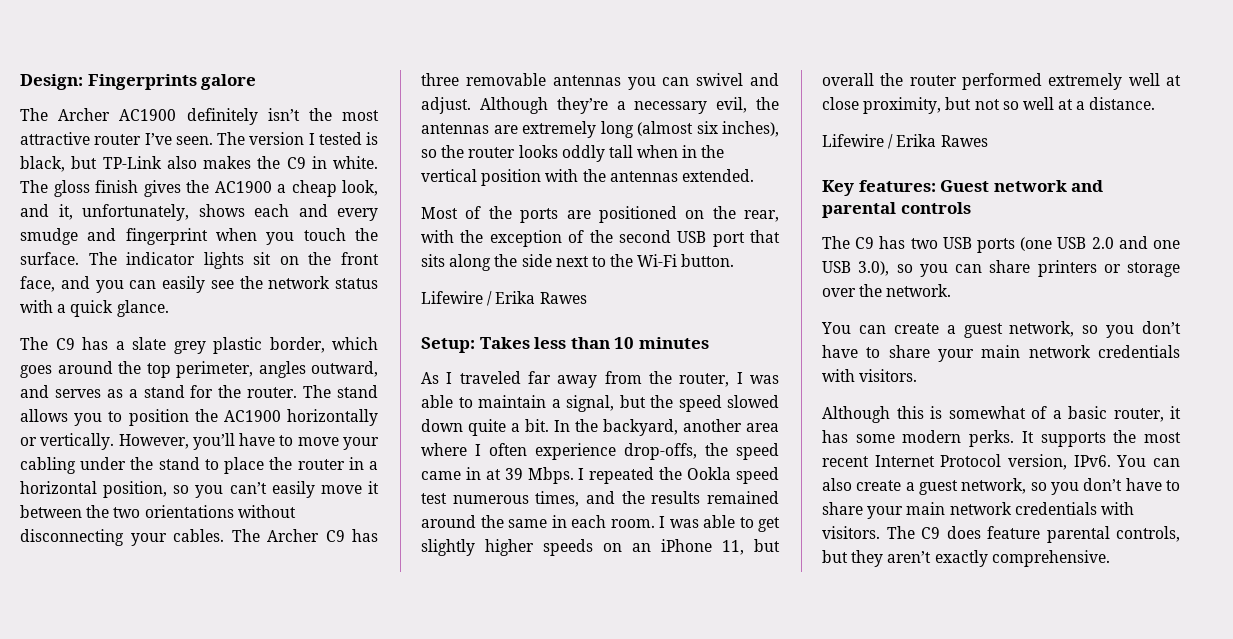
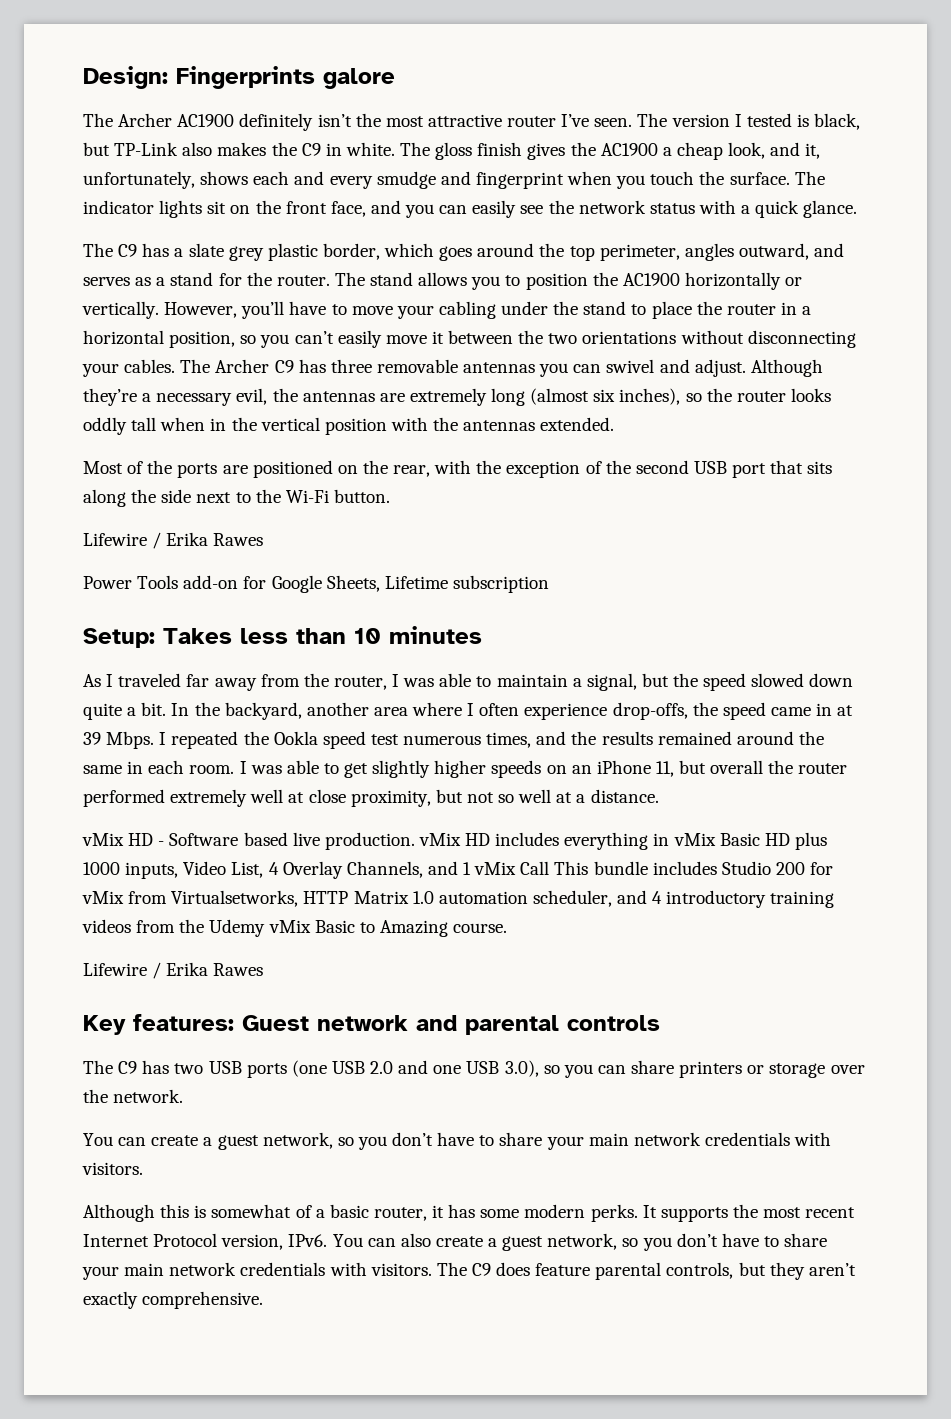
+ Power Tools add-on for Google Sheets, Lifetime subscription
+ vMix HD - Software based live production. vMix HD includes everything in vMix Basic HD plus 1000 inputs, Video List, 4 Overlay Channels, and 1 vMix Call This bundle includes Studio 200 for vMix from Virtualsetworks, HTTP Matrix 1.0 automation scheduler, and 4 introductory training videos from the Udemy vMix Basic to Amazing course.

